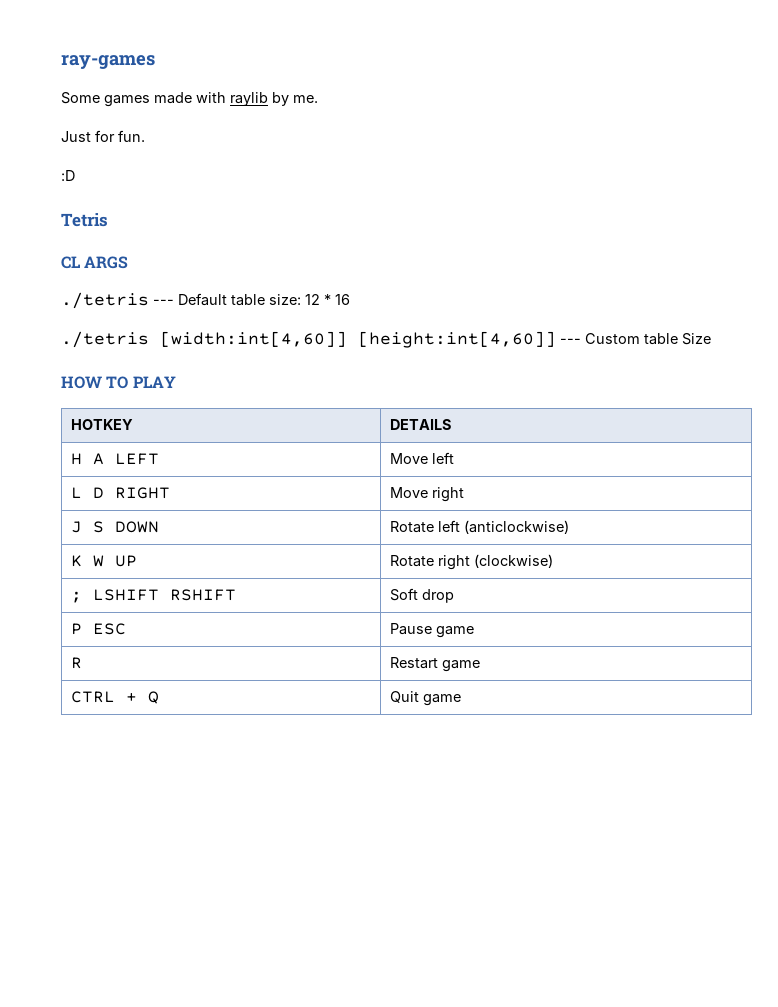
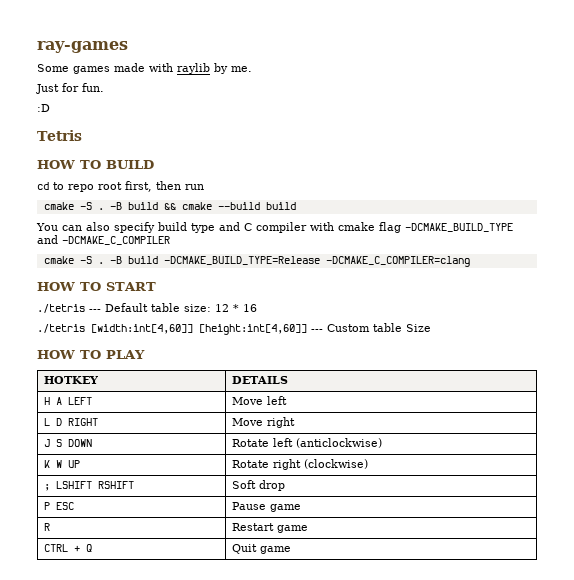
- CL ARGS
+ HOW TO BUILD
+ cd to repo root first, then run
+ cmake -S . -B build && cmake --build build
+ You can also specify build type and C compiler with cmake flag -DCMAKE_BUILD_TYPE and -DCMAKE_C_COMPILER
+ cmake -S . -B build -DCMAKE_BUILD_TYPE=Release -DCMAKE_C_COMPILER=clang
+ HOW TO START

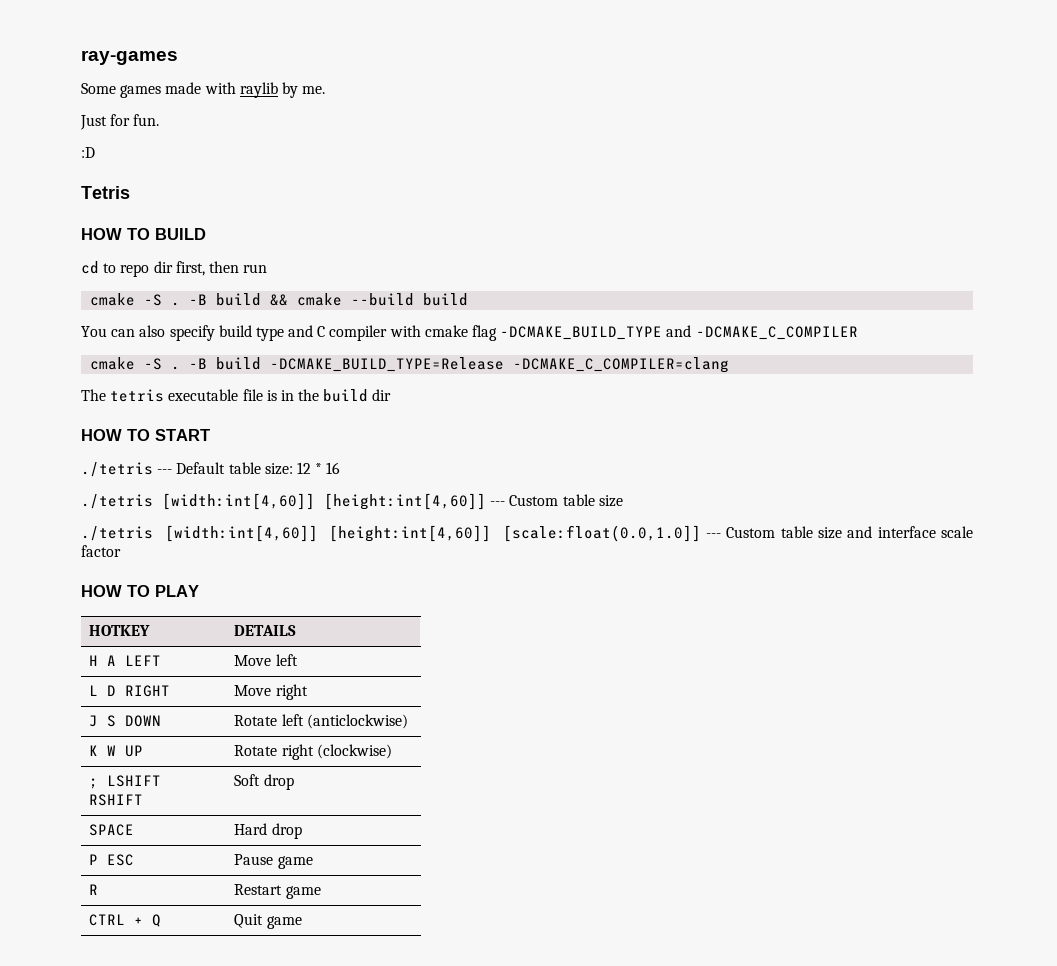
- cd to repo root first, then run
+ cd to repo dir first, then run
+ The tetris executable file is in the build dir
- ./tetris [width:int[4,60]] [height:int[4,60]] --- Custom table Size
+ ./tetris [width:int[4,60]] [height:int[4,60]] --- Custom table size
+ ./tetris [width:int[4,60]] [height:int[4,60]] [scale:float(0.0,1.0]] --- Custom table size and interface scale factor
+ SPACE | Hard drop

